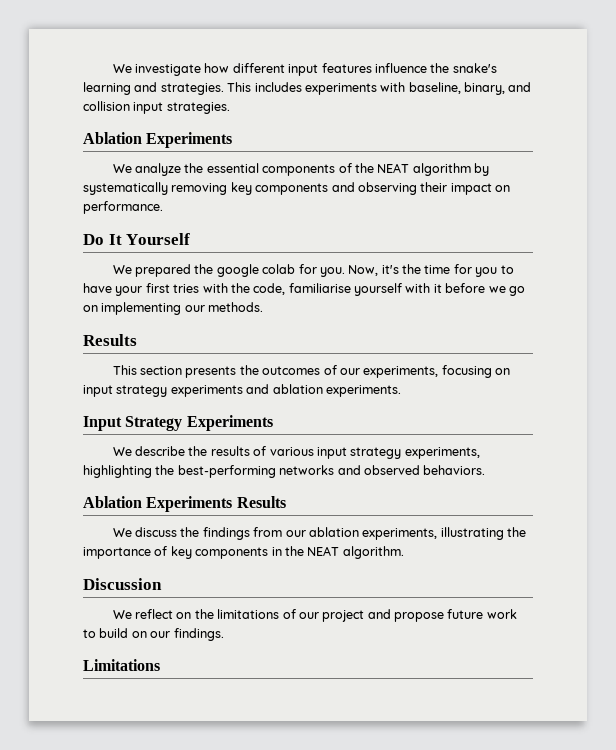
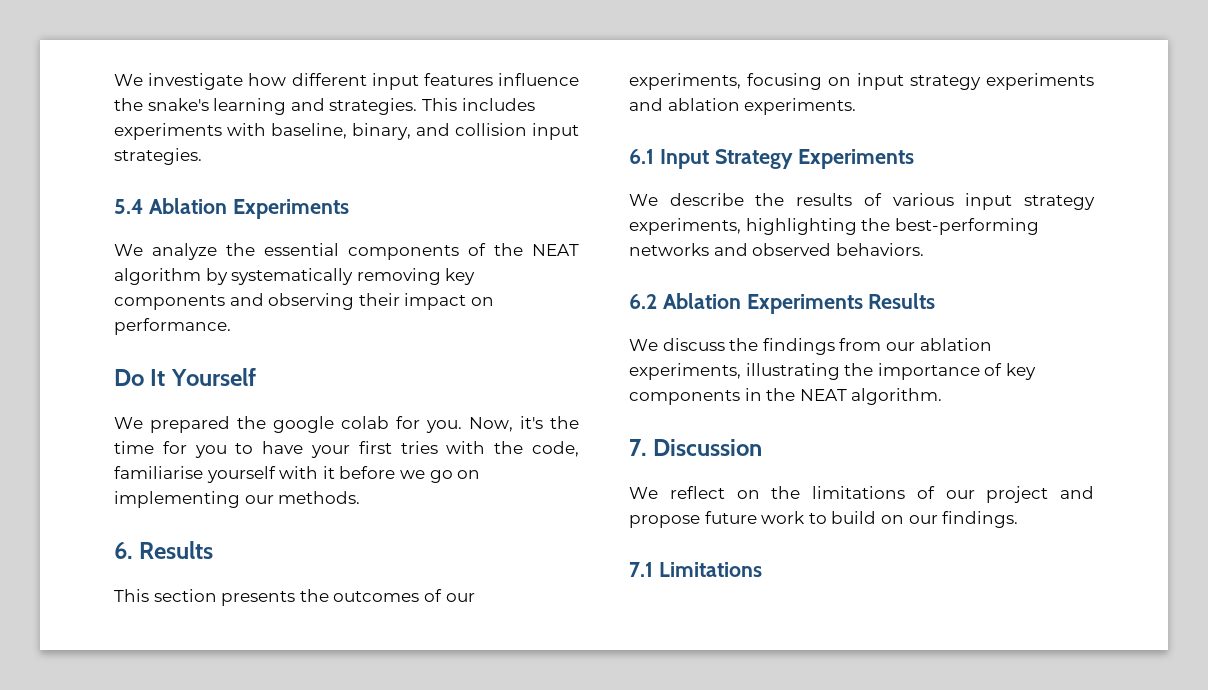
  This includes experiments with baseline, binary, and collision input strategies.
- Ablation Experiments
+ 5.4 Ablation Experiments
  Now, it's the time for you to have your first tries with the code, familiarise yourself with it before we go on implementing our methods.
- Results
+ 6. Results
- Input Strategy Experiments
+ 6.1 Input Strategy Experiments
- Ablation Experiments Results
+ 6.2 Ablation Experiments Results
- Discussion
+ 7. Discussion
- Limitations
+ 7.1 Limitations

